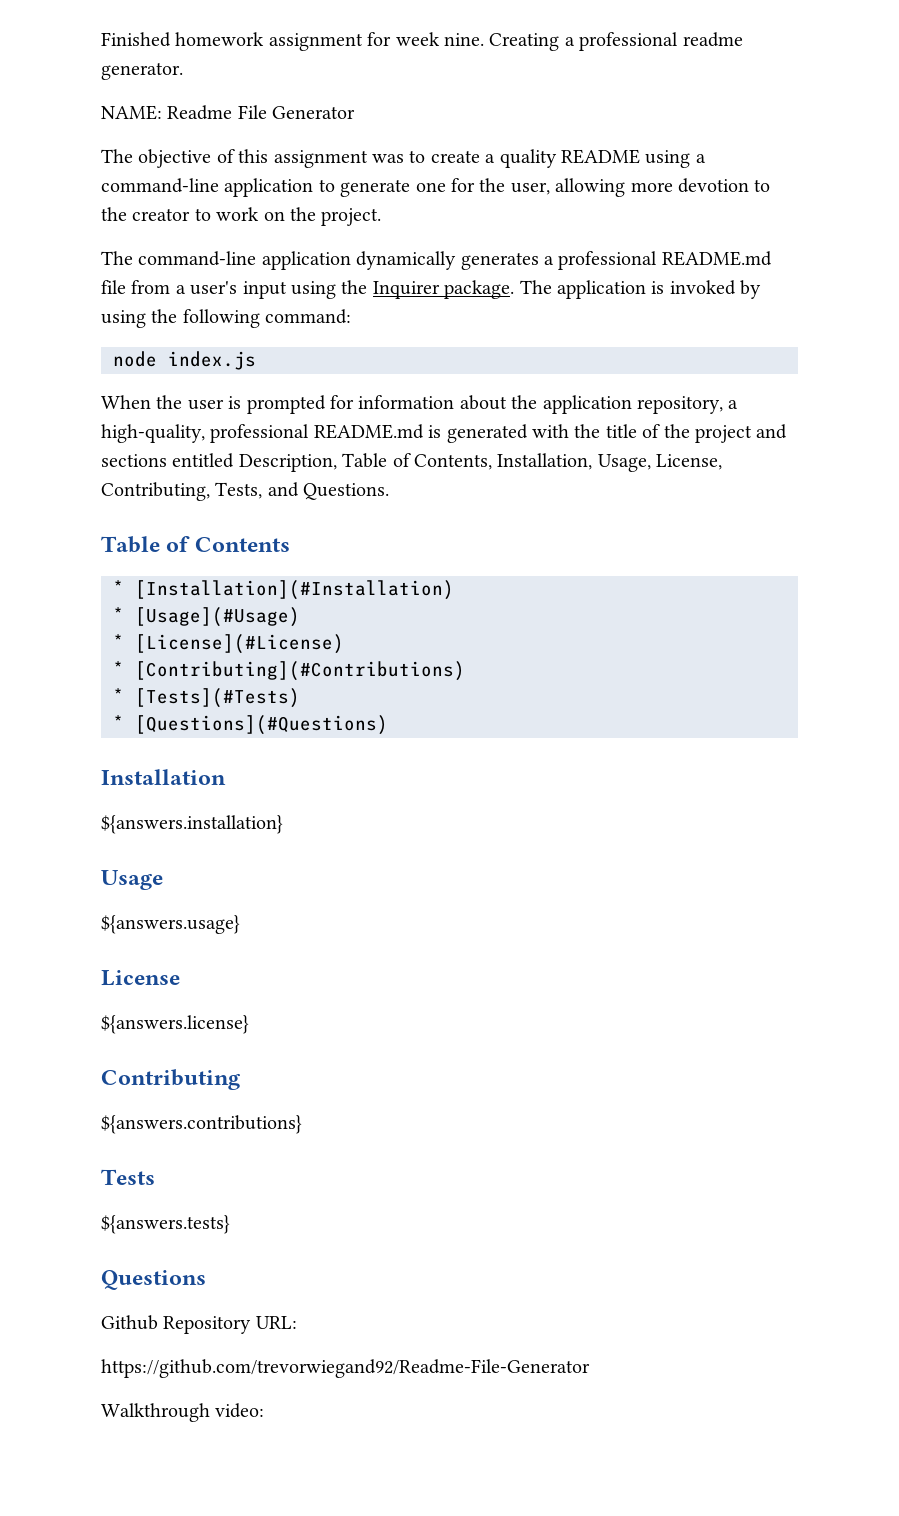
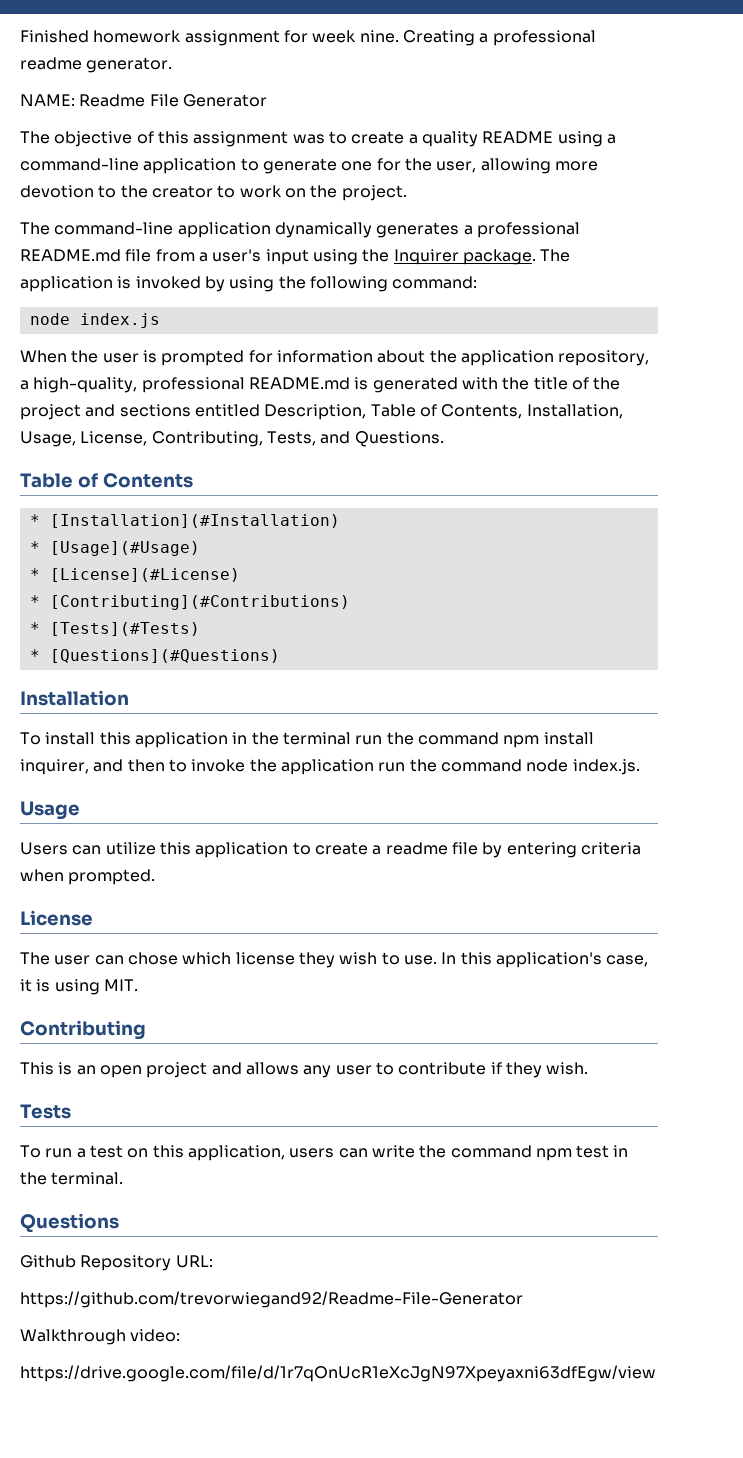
- ${answers.installation}
+ To install this application in the terminal run the command npm install inquirer, and then to invoke the application run the command node index.js.
  Usage
- ${answers.usage}
+ Users can utilize this application to create a readme file by entering criteria when prompted.
  License
- ${answers.license}
+ The user can chose which license they wish to use. In this application's case, it is using MIT.
  Contributing
- ${answers.contributions}
+ This is an open project and allows any user to contribute if they wish.
  Tests
- ${answers.tests}
+ To run a test on this application, users can write the command npm test in the terminal.
+ https://drive.google.com/file/d/1r7qOnUcR1eXcJgN97Xpeyaxni63dfEgw/view

